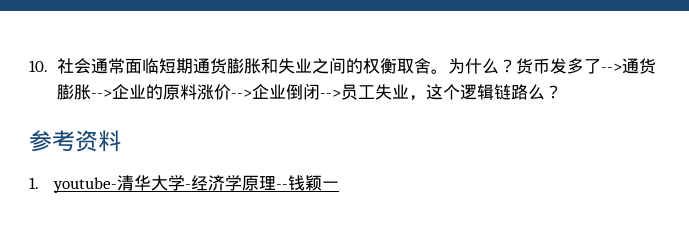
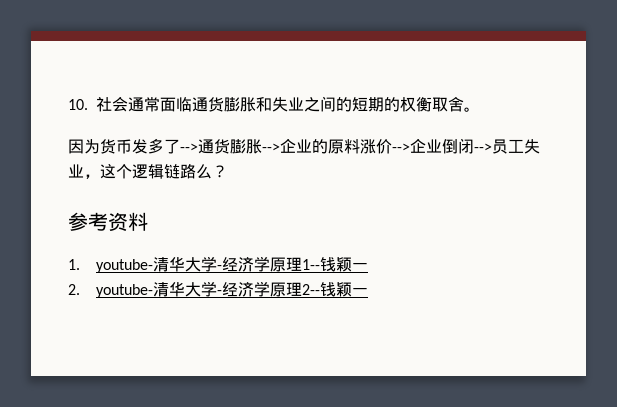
- 10.社会通常面临短期通货膨胀和失业之间的权衡取舍。为什么？货币发多了-->通货膨胀-->企业的原料涨价-->企业倒闭-->员工失业，这个逻辑链路么？
+ 10.社会通常面临通货膨胀和失业之间的短期的权衡取舍。
+ 因为货币发多了-->通货膨胀-->企业的原料涨价-->企业倒闭-->员工失业，这个逻辑链路么？
- 1. youtube-清华大学-经济学原理--钱颖一
+ 1. youtube-清华大学-经济学原理1--钱颖一
+ 2. youtube-清华大学-经济学原理2--钱颖一

